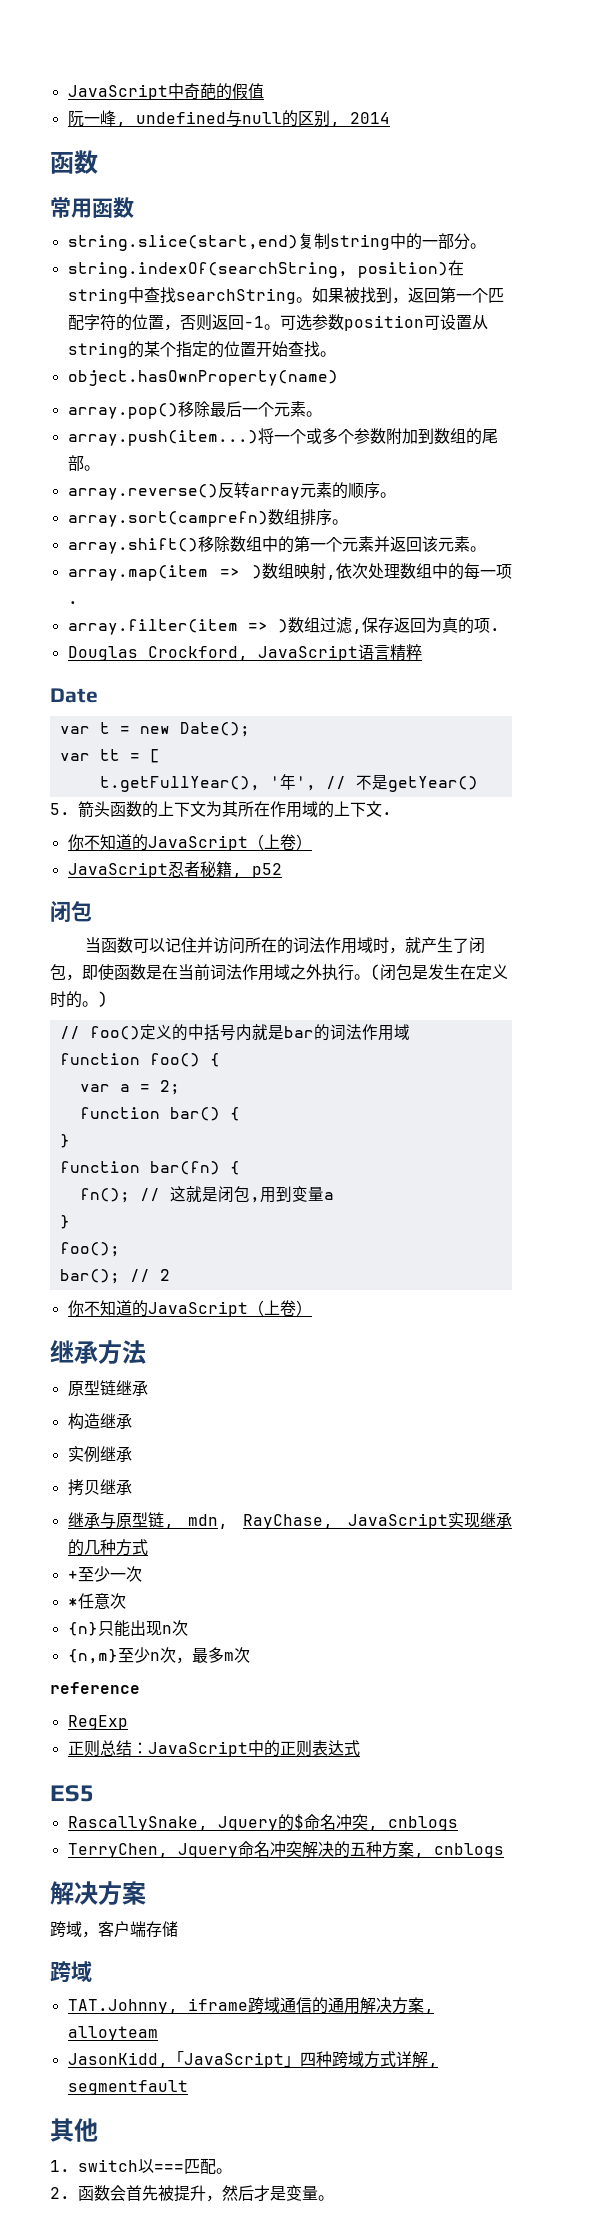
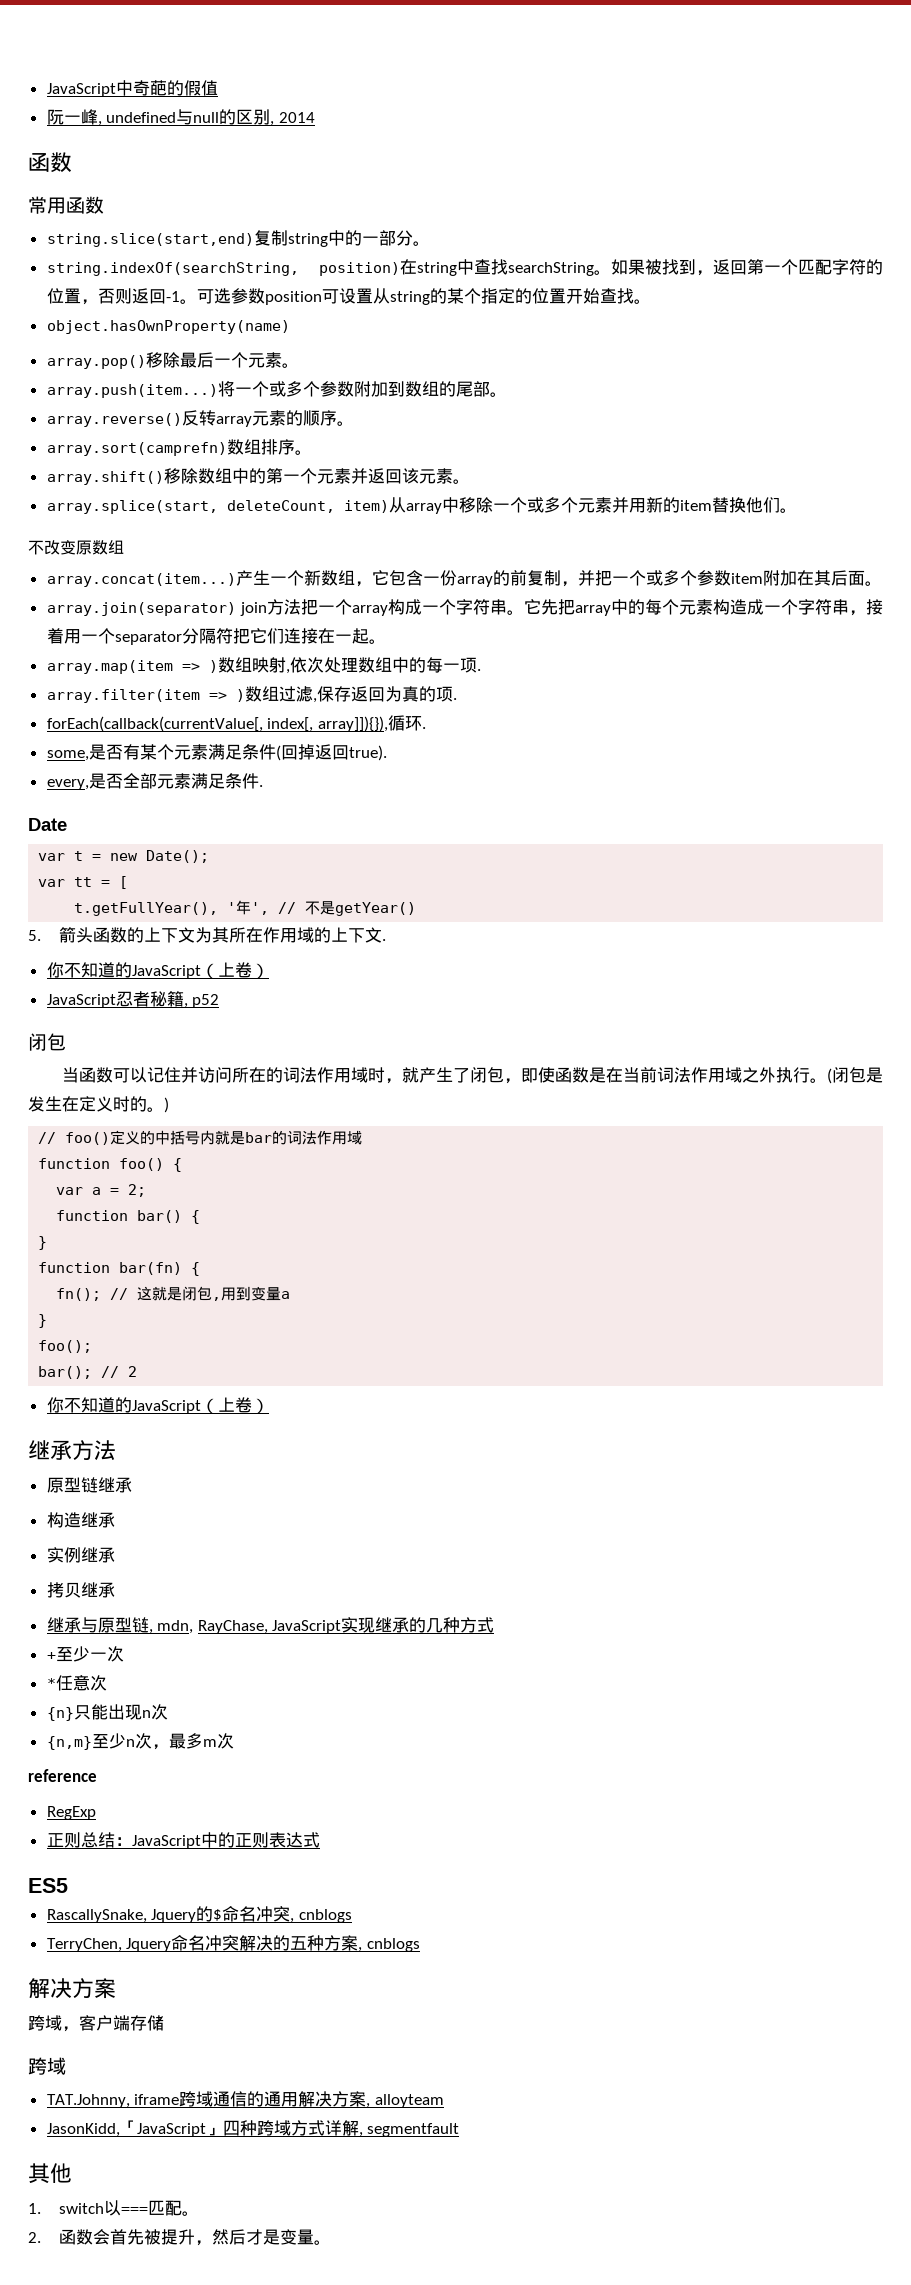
+ array.splice(start, deleteCount, item)从array中移除一个或多个元素并用新的item替换他们。
+ 不改变原数组
+ array.concat(item...)产生一个新数组，它包含一份array的前复制，并把一个或多个参数item附加在其后面。
+ array.join(separator) join方法把一个array构成一个字符串。它先把array中的每个元素构造成一个字符串，接着用一个separator分隔符把它们连接在一起。
- Douglas Crockford, JavaScript语言精粹
+ forEach(callback(currentValue[, index[, array]]){}),循环.
+ some,是否有某个元素满足条件(回掉返回true).
+ every,是否全部元素满足条件.

